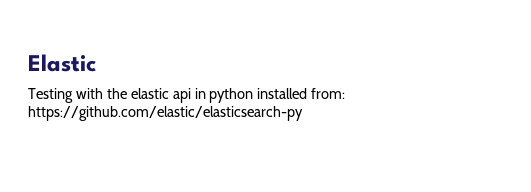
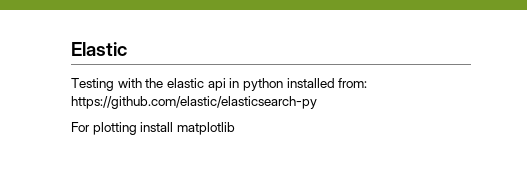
+ For plotting install matplotlib

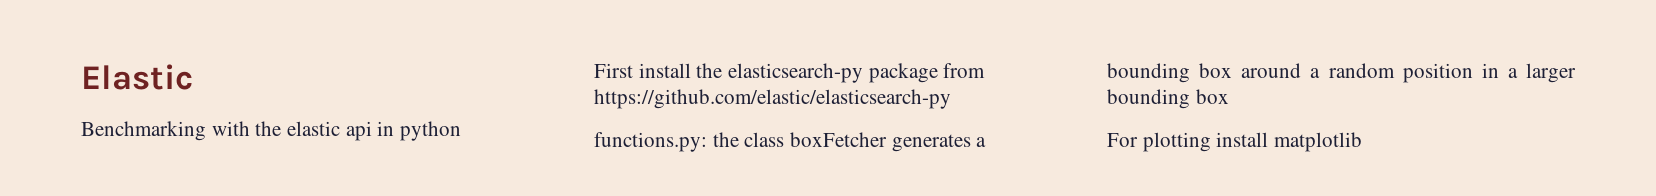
- Testing with the elastic api in python installed from: https://github.com/elastic/elasticsearch-py
+ Benchmarking with the elastic api in python
+ First install the elasticsearch-py package from https://github.com/elastic/elasticsearch-py
+ functions.py: the class boxFetcher generates a bounding box around a random position in a larger bounding box

